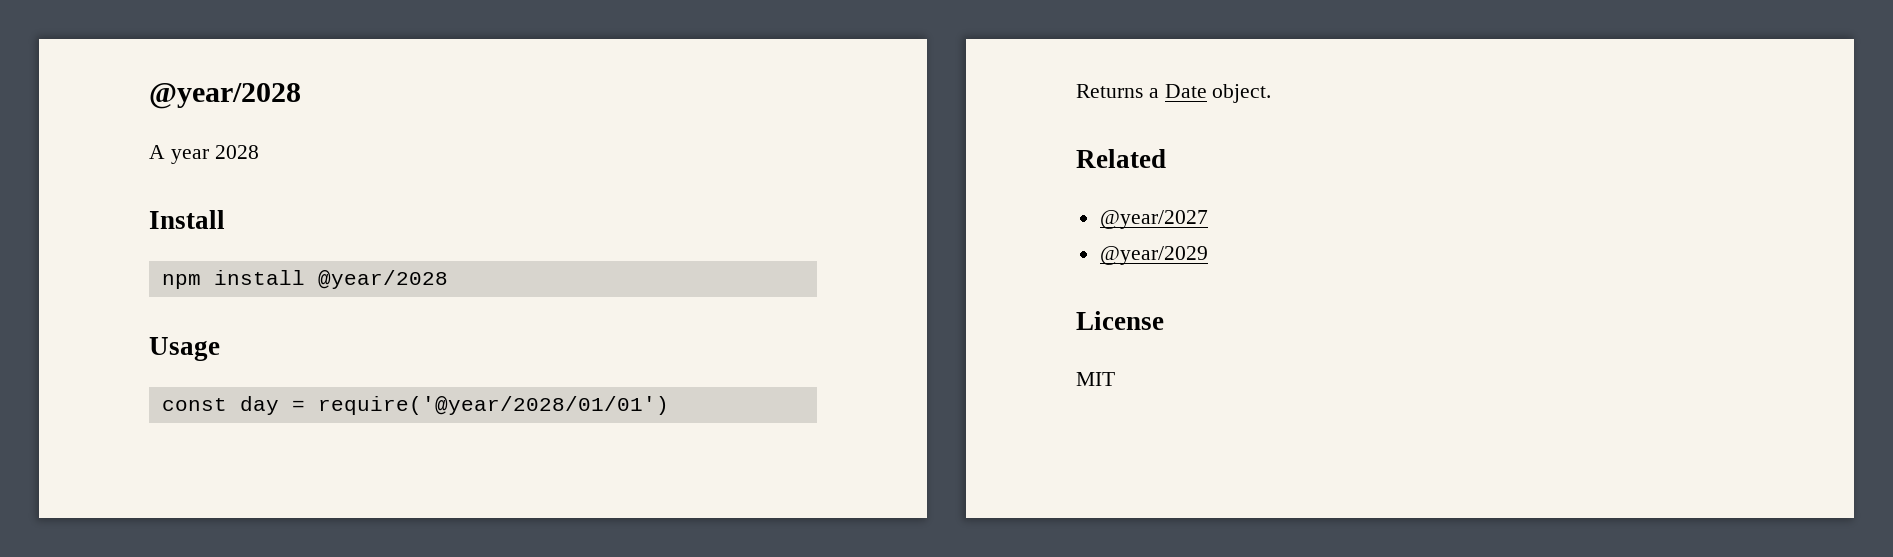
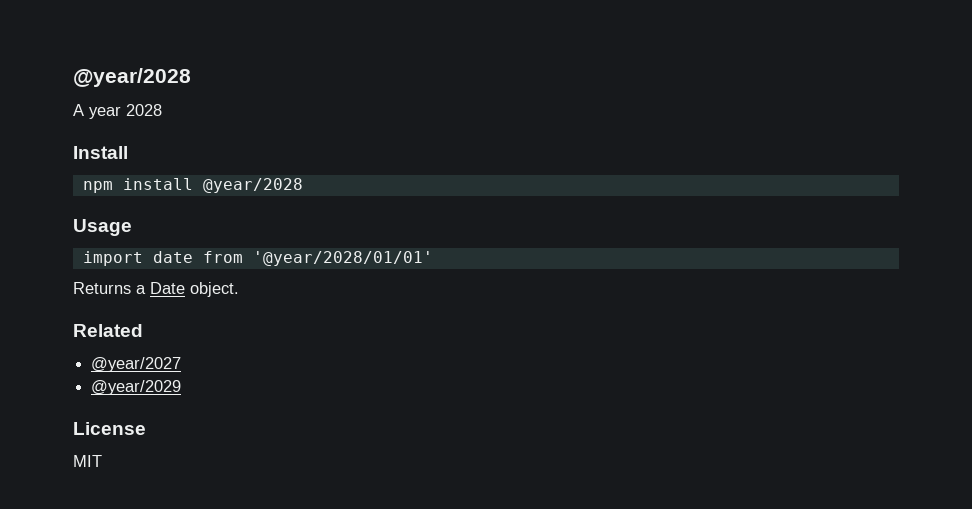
- const day = require('@year/2028/01/01')
+ import date from '@year/2028/01/01'

